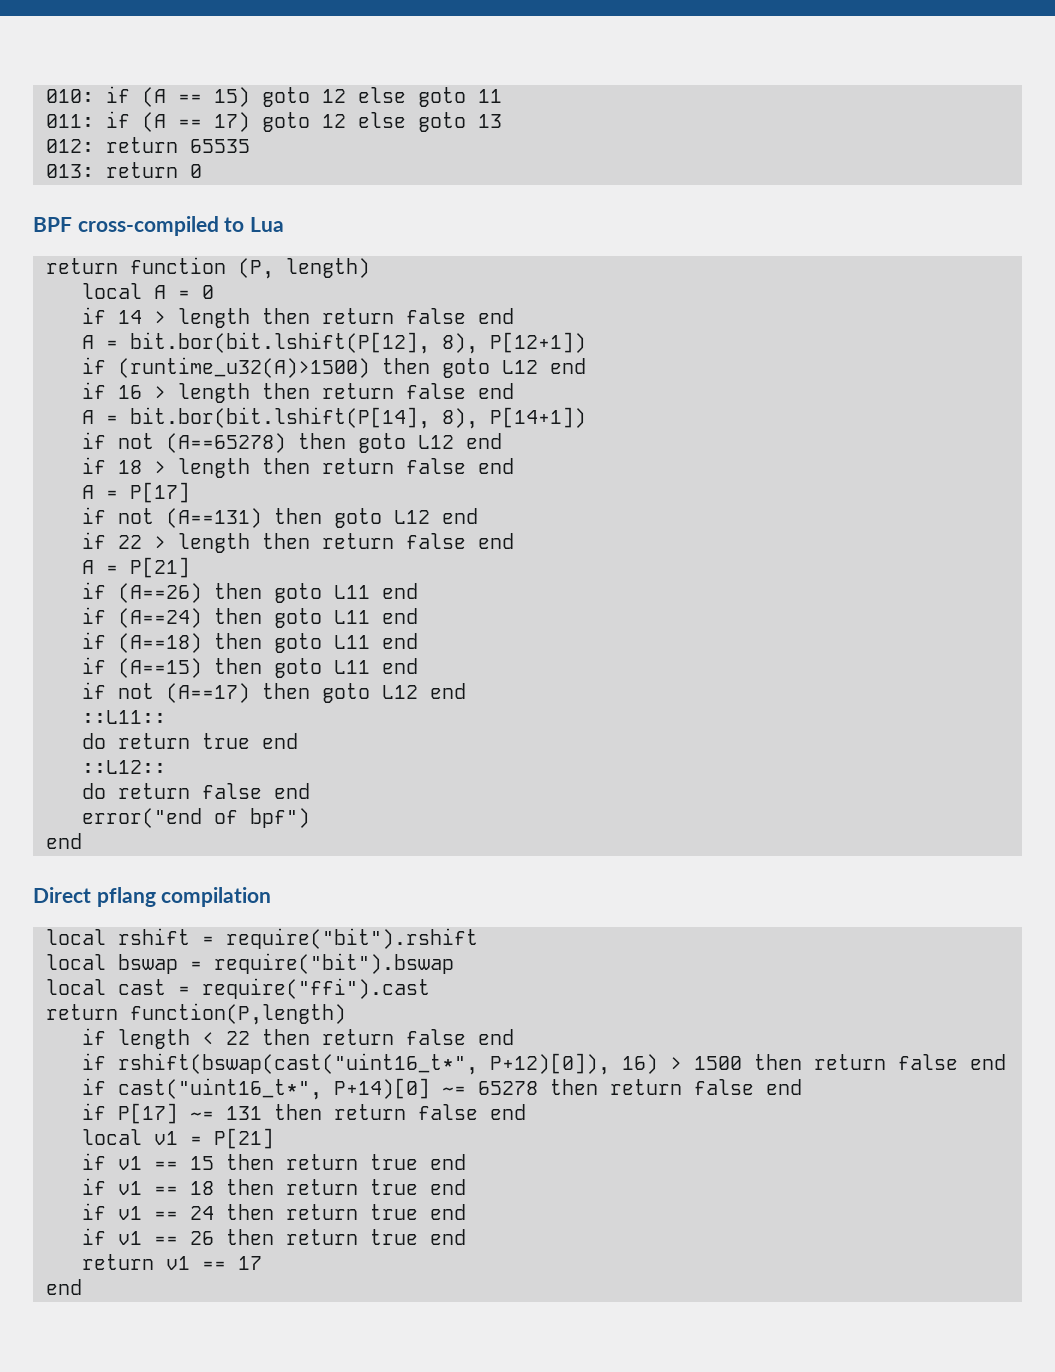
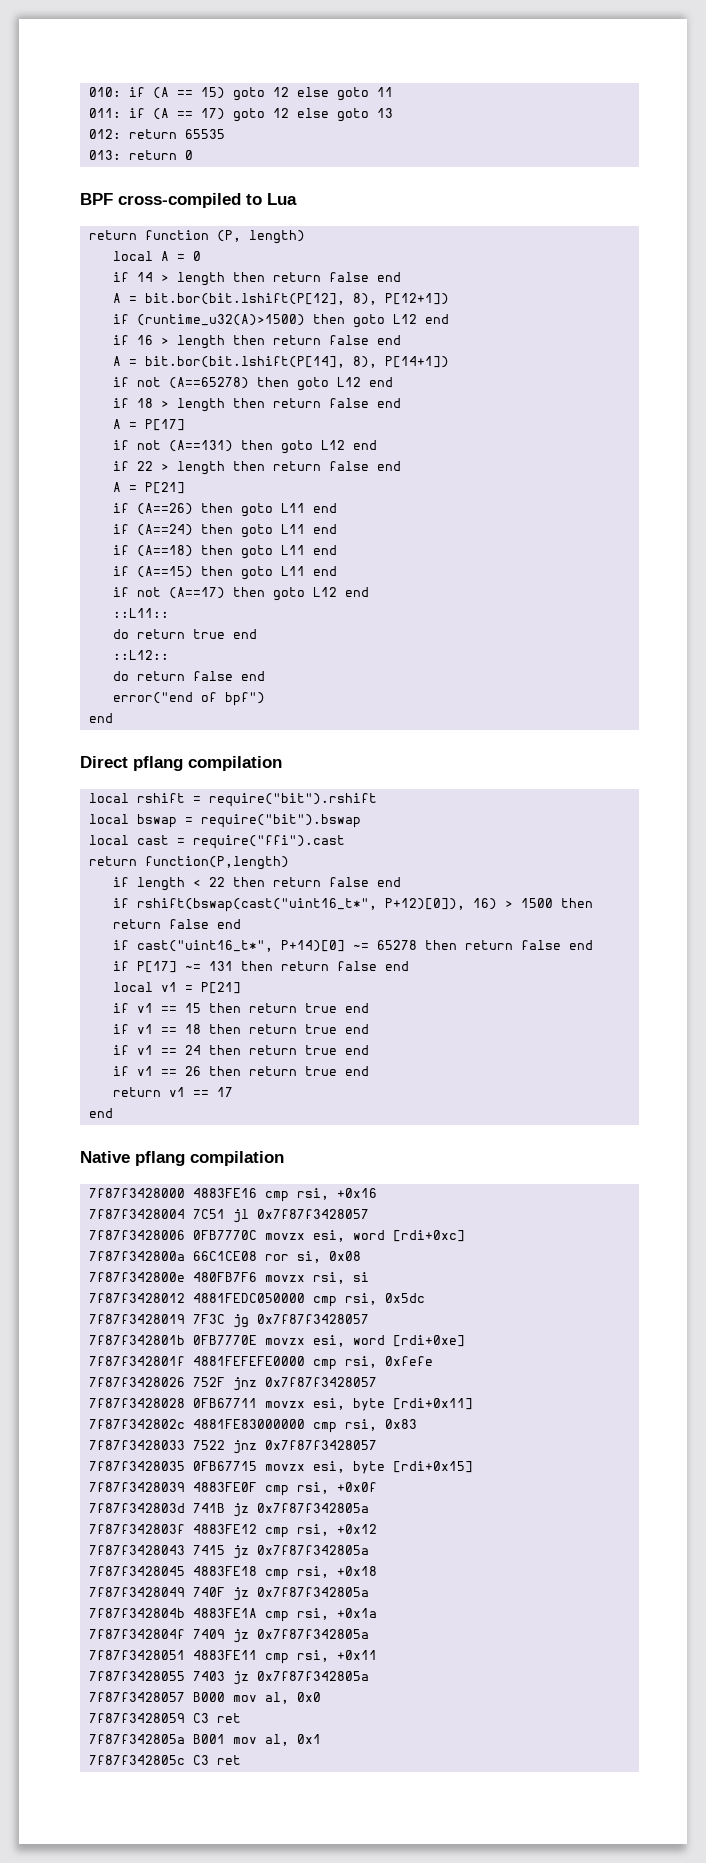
+ Native pflang compilation
+ 7f87f3428000 4883FE16 cmp rsi, +0x16
+ 7f87f3428004 7C51 jl 0x7f87f3428057
+ 7f87f3428006 0FB7770C movzx esi, word [rdi+0xc]
+ 7f87f342800a 66C1CE08 ror si, 0x08
+ 7f87f342800e 480FB7F6 movzx rsi, si
+ 7f87f3428012 4881FEDC050000 cmp rsi, 0x5dc
+ 7f87f3428019 7F3C jg 0x7f87f3428057
+ 7f87f342801b 0FB7770E movzx esi, word [rdi+0xe]
+ 7f87f342801f 4881FEFEFE0000 cmp rsi, 0xfefe
+ 7f87f3428026 752F jnz 0x7f87f3428057
+ 7f87f3428028 0FB67711 movzx esi, byte [rdi+0x11]
+ 7f87f342802c 4881FE83000000 cmp rsi, 0x83
+ 7f87f3428033 7522 jnz 0x7f87f3428057
+ 7f87f3428035 0FB67715 movzx esi, byte [rdi+0x15]
+ 7f87f3428039 4883FE0F cmp rsi, +0x0f
+ 7f87f342803d 741B jz 0x7f87f342805a
+ 7f87f342803f 4883FE12 cmp rsi, +0x12
+ 7f87f3428043 7415 jz 0x7f87f342805a
+ 7f87f3428045 4883FE18 cmp rsi, +0x18
+ 7f87f3428049 740F jz 0x7f87f342805a
+ 7f87f342804b 4883FE1A cmp rsi, +0x1a
+ 7f87f342804f 7409 jz 0x7f87f342805a
+ 7f87f3428051 4883FE11 cmp rsi, +0x11
+ 7f87f3428055 7403 jz 0x7f87f342805a
+ 7f87f3428057 B000 mov al, 0x0
+ 7f87f3428059 C3 ret
+ 7f87f342805a B001 mov al, 0x1
+ 7f87f342805c C3 ret

